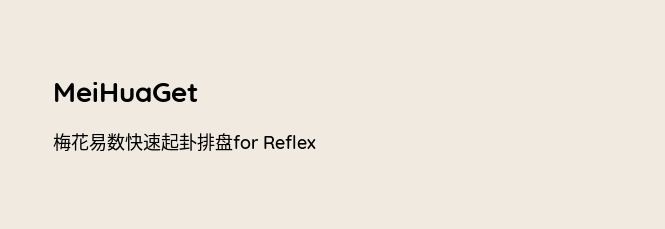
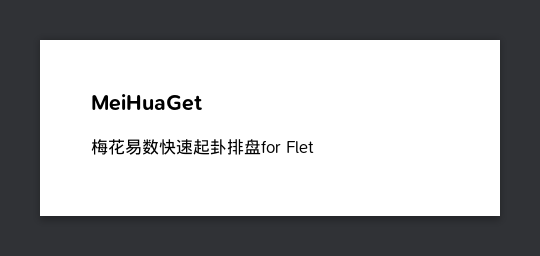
- 梅花易数快速起卦排盘for Reflex
+ 梅花易数快速起卦排盘for Flet

